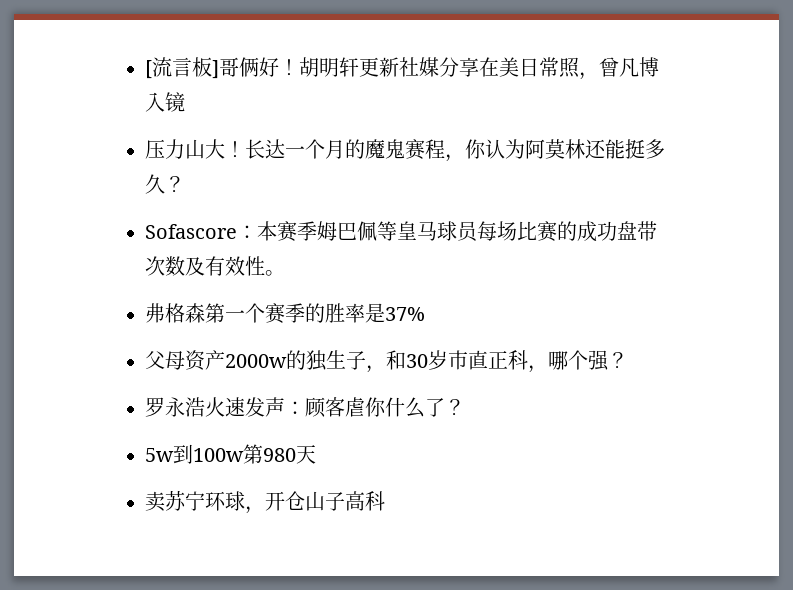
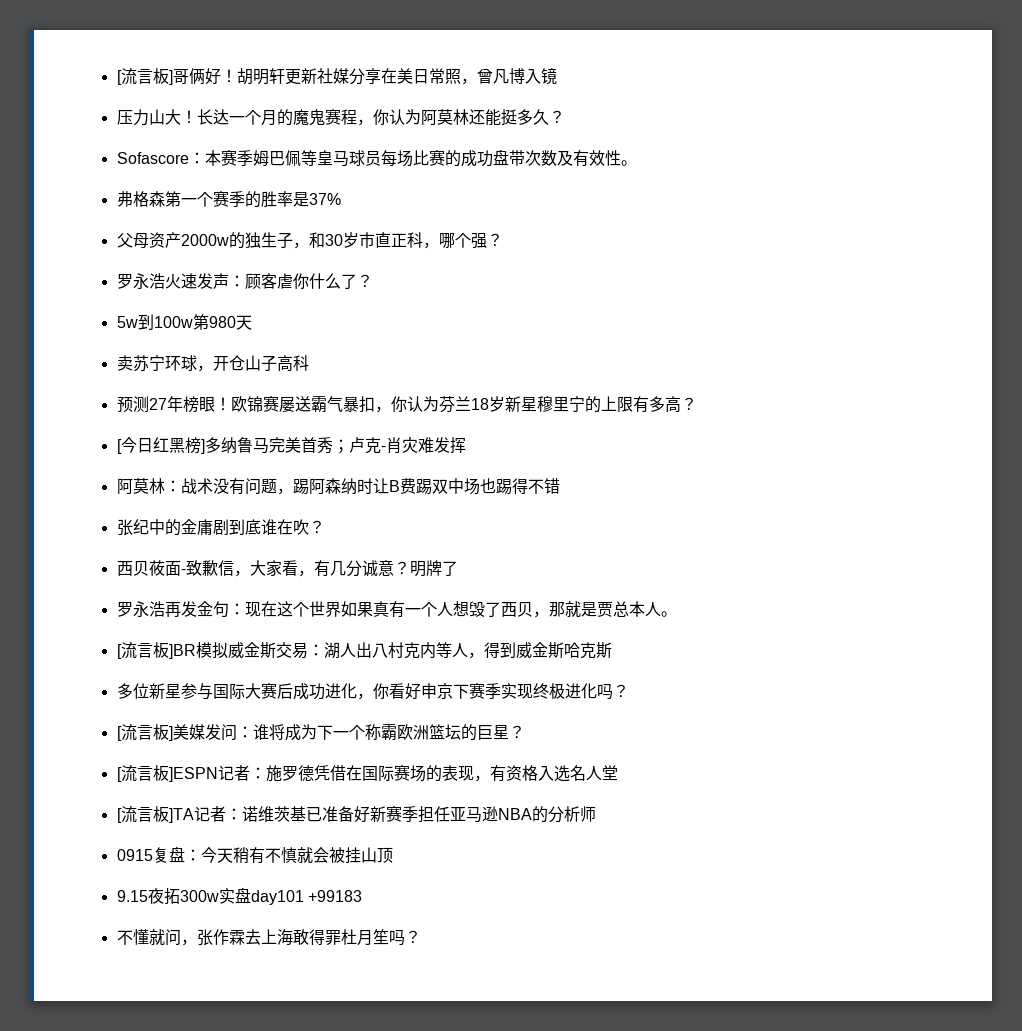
+ 预测27年榜眼！欧锦赛屡送霸气暴扣，你认为芬兰18岁新星穆里宁的上限有多高？
+ [今日红黑榜]多纳鲁马完美首秀；卢克-肖灾难发挥
+ 阿莫林：战术没有问题，踢阿森纳时让B费踢双中场也踢得不错
+ 张纪中的金庸剧到底谁在吹？
+ 西贝莜面-致歉信，大家看，有几分诚意？明牌了
+ 罗永浩再发金句：现在这个世界如果真有一个人想毁了西贝，那就是贾总本人。
+ [流言板]BR模拟威金斯交易：湖人出八村克内等人，得到威金斯哈克斯
+ 多位新星参与国际大赛后成功进化，你看好申京下赛季实现终极进化吗？
+ [流言板]美媒发问：谁将成为下一个称霸欧洲篮坛的巨星？
+ [流言板]ESPN记者：施罗德凭借在国际赛场的表现，有资格入选名人堂
+ [流言板]TA记者：诺维茨基已准备好新赛季担任亚马逊NBA的分析师
+ 0915复盘：今天稍有不慎就会被挂山顶
+ 9.15夜拓300w实盘day101 +99183
+ 不懂就问，张作霖去上海敢得罪杜月笙吗？

